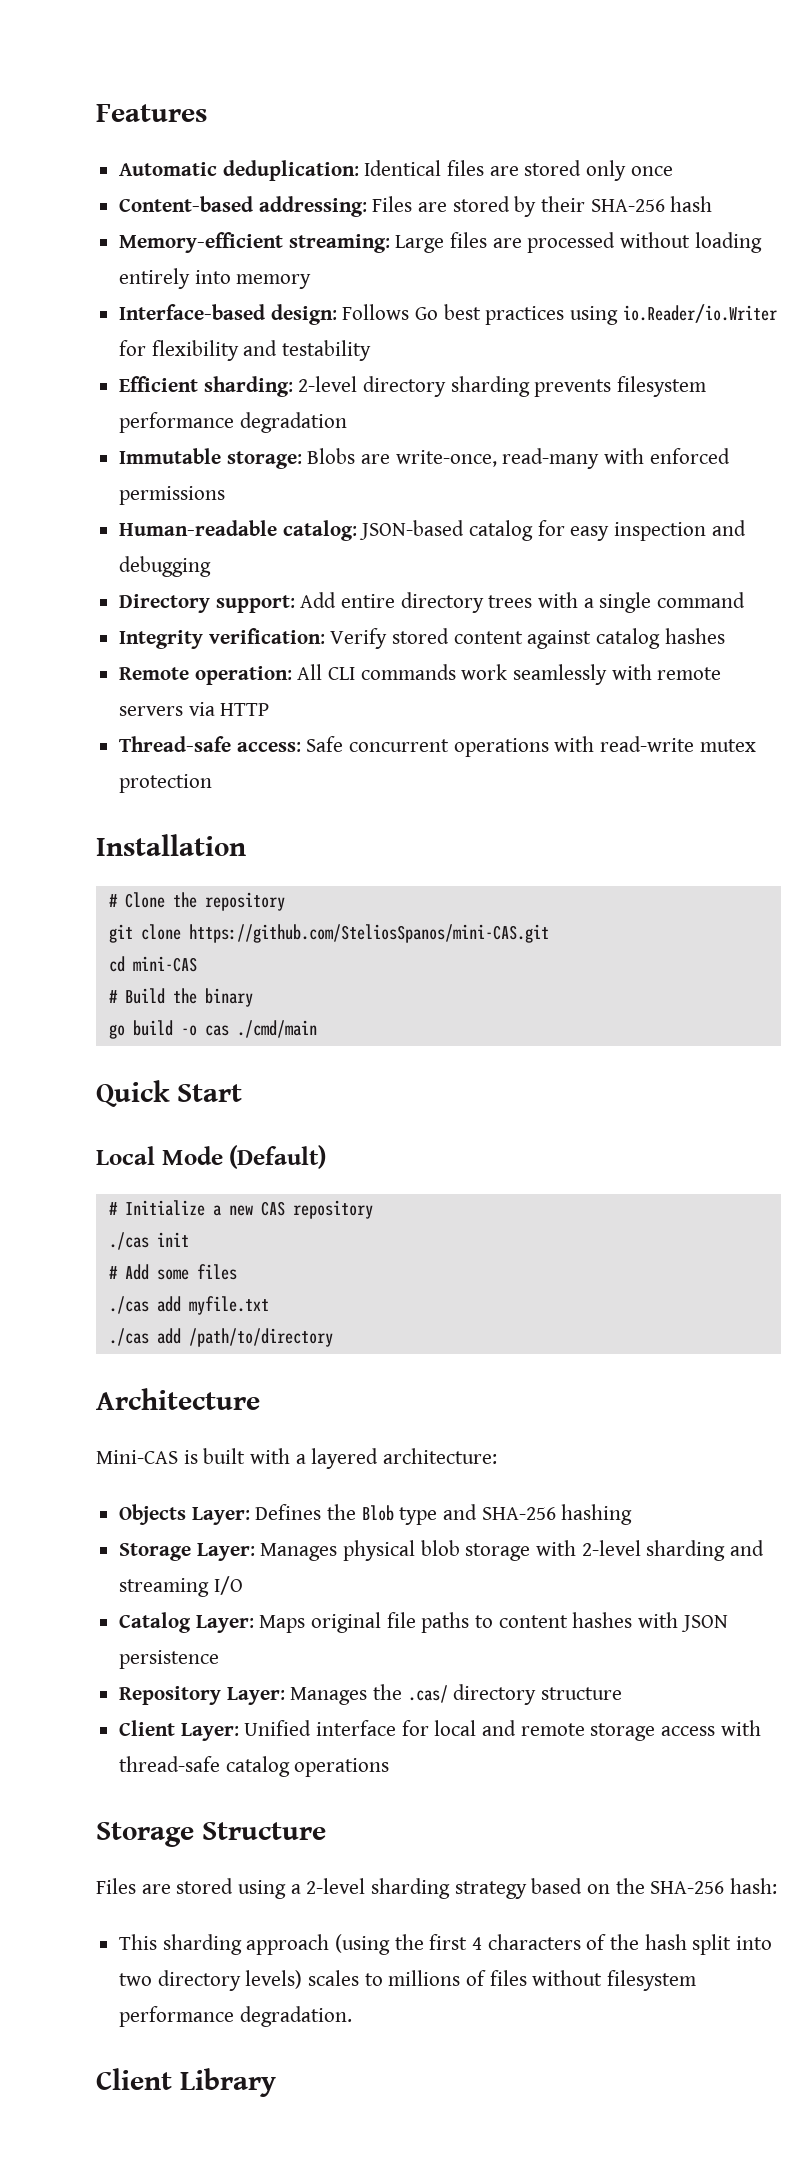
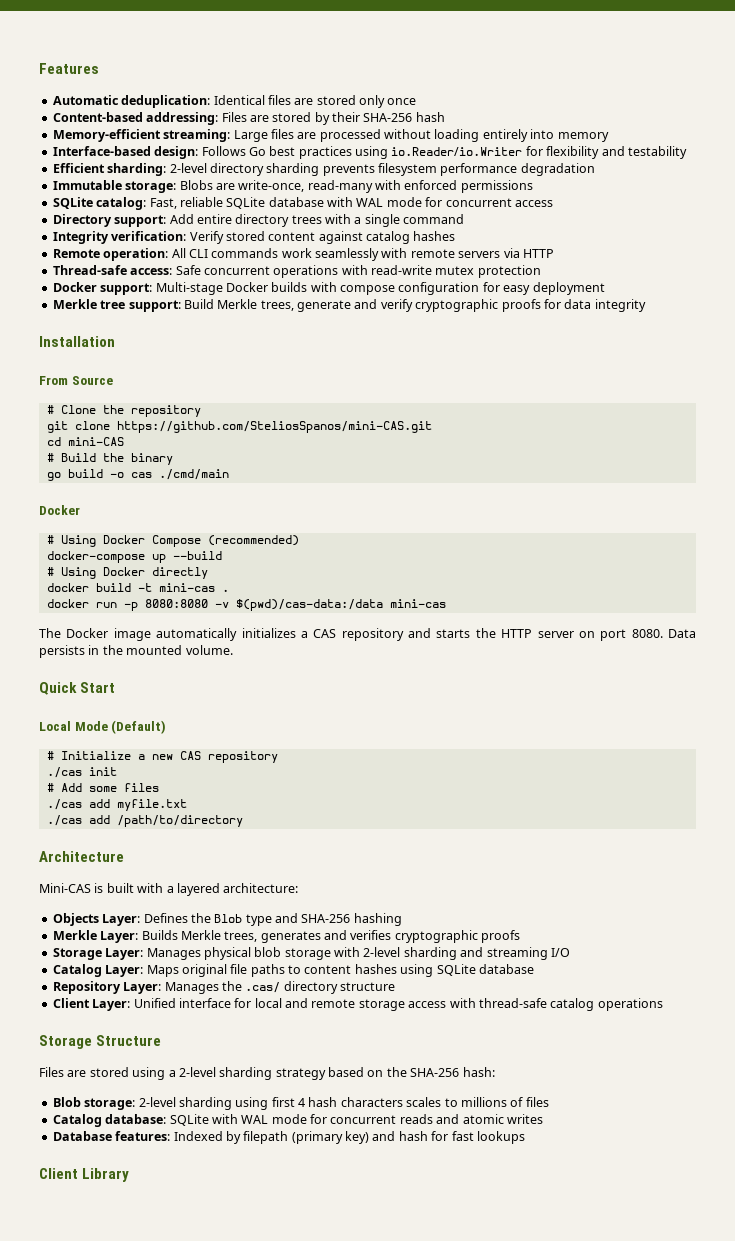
- Human-readable catalog: JSON-based catalog for easy inspection and debugging
+ SQLite catalog: Fast, reliable SQLite database with WAL mode for concurrent access
+ Docker support: Multi-stage Docker builds with compose configuration for easy deployment
+ Merkle tree support: Build Merkle trees, generate and verify cryptographic proofs for data integrity
+ From Source
  go build -o cas ./cmd/main
+ Docker
+ # Using Docker Compose (recommended)
+ docker-compose up --build
+ # Using Docker directly
+ docker build -t mini-cas .
+ docker run -p 8080:8080 -v $(pwd)/cas-data:/data mini-cas
+ The Docker image automatically initializes a CAS repository and starts the HTTP server on port 8080. Data persists in the mounted volume.
+ Merkle Layer: Builds Merkle trees, generates and verifies cryptographic proofs
- Catalog Layer: Maps original file paths to content hashes with JSON persistence
+ Catalog Layer: Maps original file paths to content hashes using SQLite database
- This sharding approach (using the first 4 characters of the hash split into two directory levels) scales to millions of files without filesystem performance degradation.
+ Blob storage: 2-level sharding using first 4 hash characters scales to millions of files
+ Catalog database: SQLite with WAL mode for concurrent reads and atomic writes
+ Database features: Indexed by filepath (primary key) and hash for fast lookups

